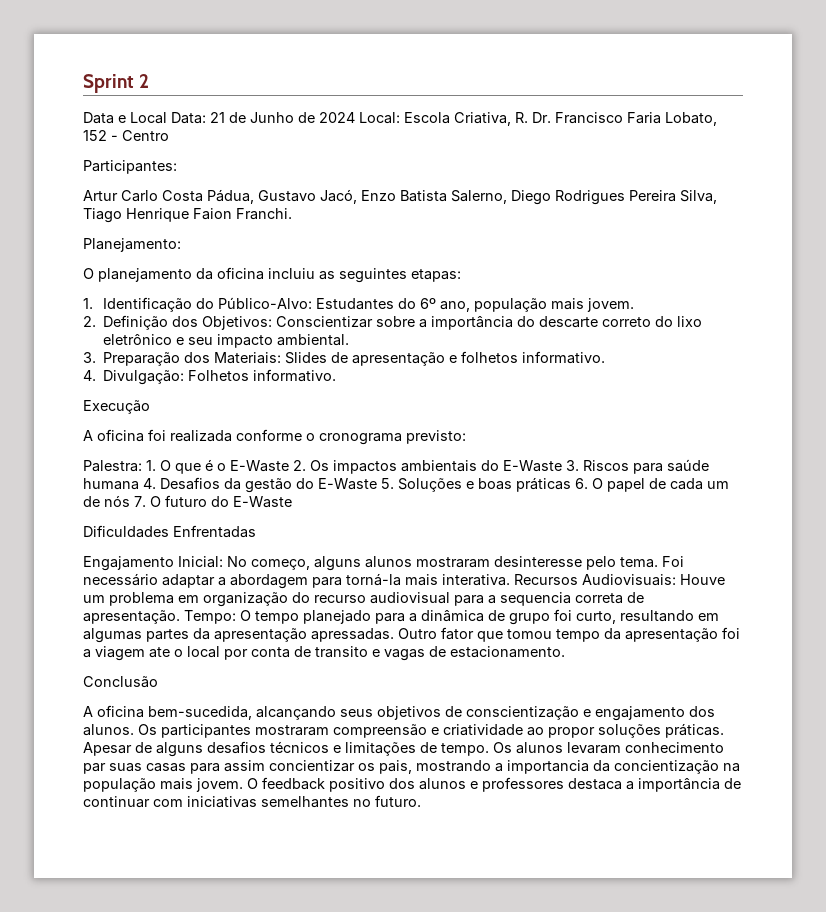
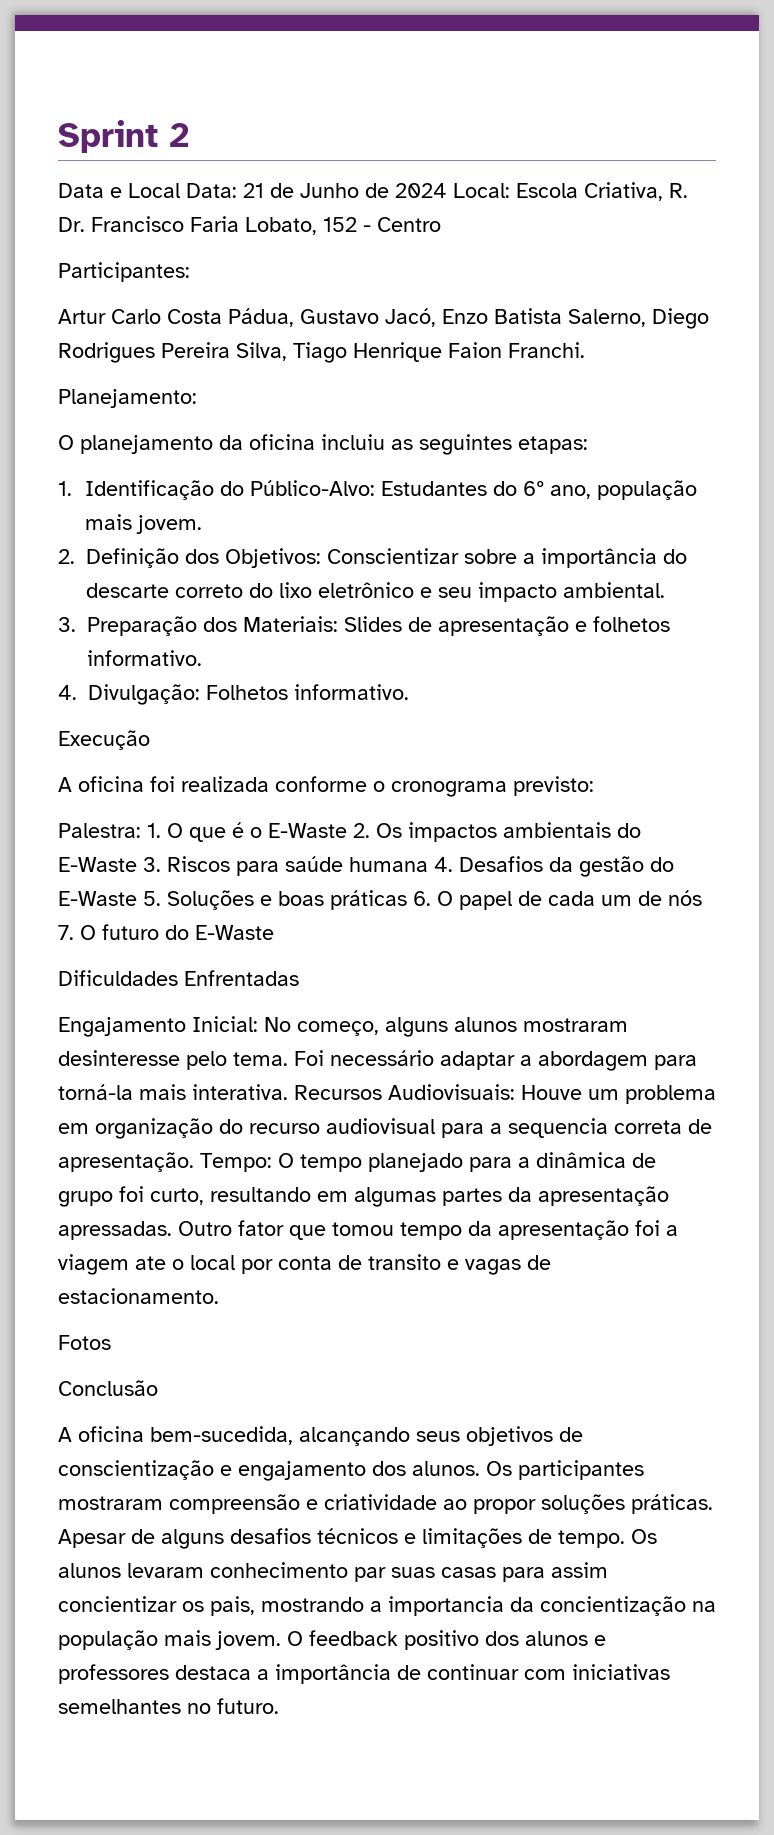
+ Fotos

